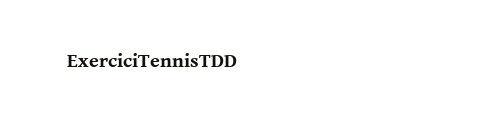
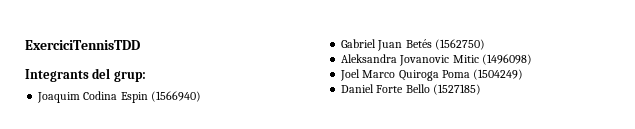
+ Integrants del grup:
+ Joaquim Codina Espin (1566940)
+ Gabriel Juan Betés (1562750)
+ Aleksandra Jovanovic Mitic (1496098)
+ Joel Marco Quiroga Poma (1504249)
+ Daniel Forte Bello (1527185)

